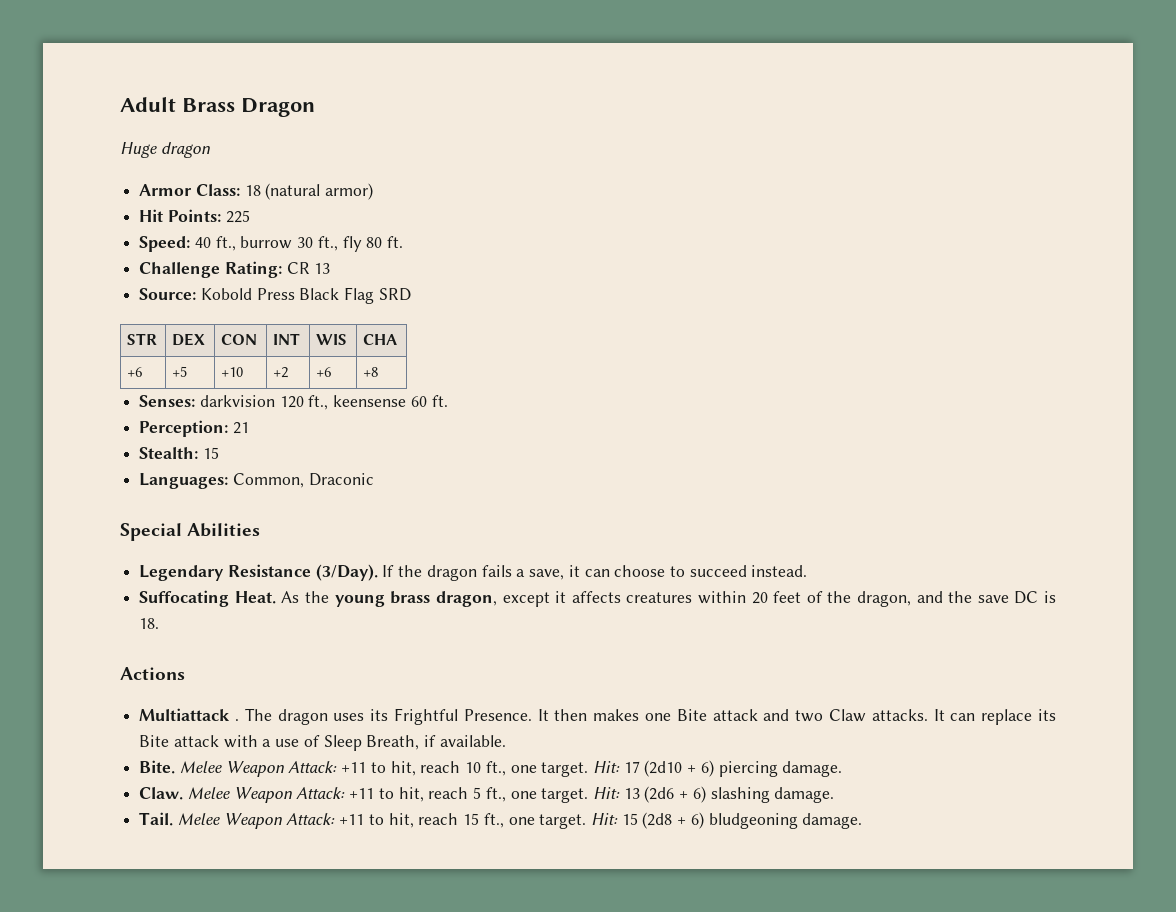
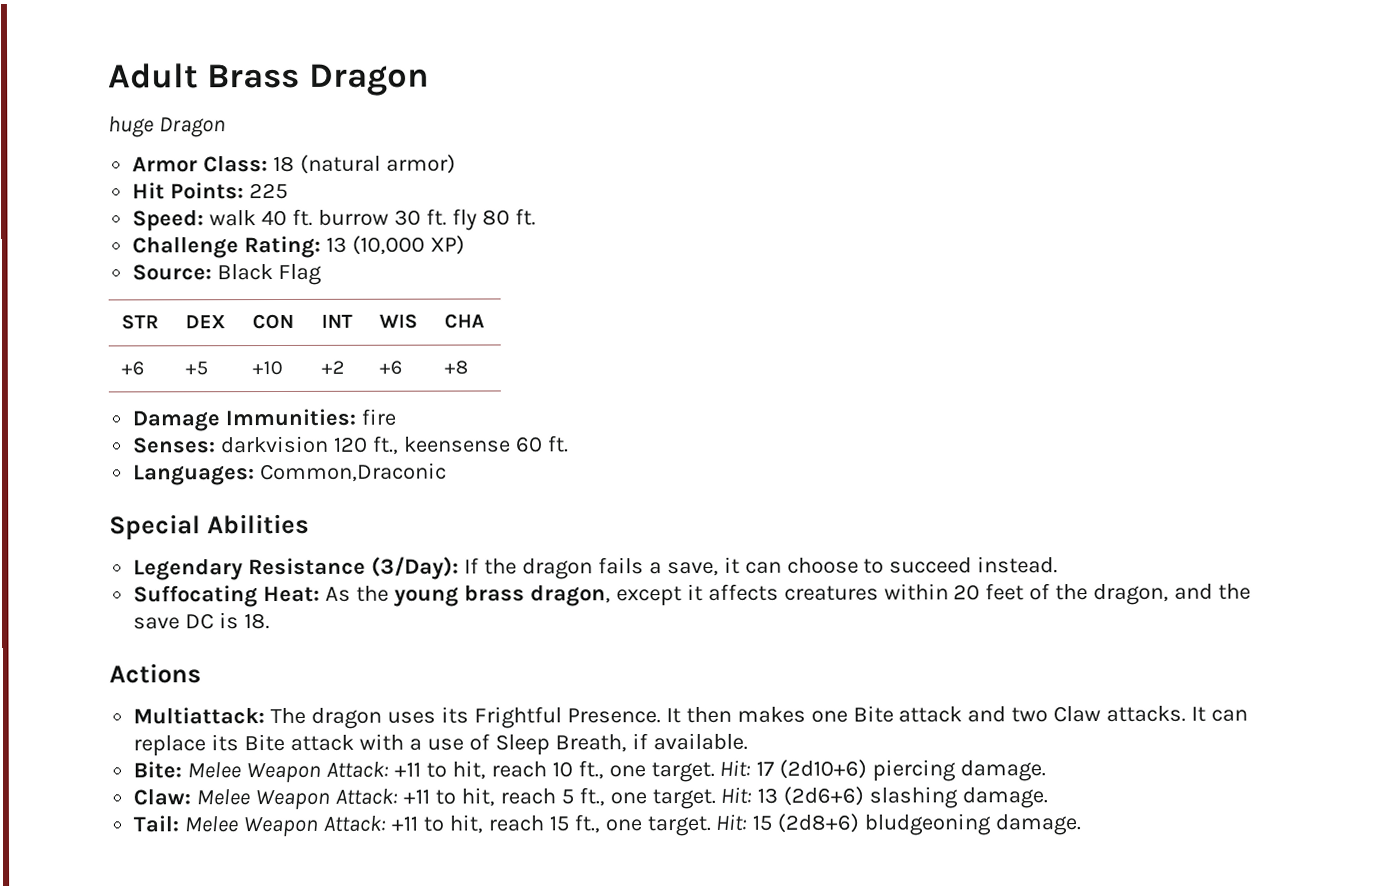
- Huge dragon
+ huge Dragon
- Speed: 40 ft., burrow 30 ft., fly 80 ft.
+ Speed: walk 40 ft. burrow 30 ft. fly 80 ft.
- Challenge Rating: CR 13
+ Challenge Rating: 13 (10,000 XP)
- Source: Kobold Press Black Flag SRD
+ Source: Black Flag
+ Damage Immunities: fire
- Perception: 21
- Stealth: 15
- Languages: Common, Draconic
+ Languages: Common,Draconic
- Legendary Resistance (3/Day). If the dragon fails a save, it can choose to succeed instead.
+ Legendary Resistance (3/Day): If the dragon fails a save, it can choose to succeed instead.
- Suffocating Heat. As the young brass dragon, except it affects creatures within 20 feet of the dragon, and the save DC is 18.
+ Suffocating Heat: As the young brass dragon, except it affects creatures within 20 feet of the dragon, and the save DC is 18.
- Multiattack . The dragon uses its Frightful Presence.
+ Multiattack: The dragon uses its Frightful Presence.
- Bite. Melee Weapon Attack: +11 to hit, reach 10 ft., one target.
+ Bite: Melee Weapon Attack: +11 to hit, reach 10 ft., one target.
- Hit: 17 (2d10 + 6) piercing damage.
+ Hit: 17 (2d10+6) piercing damage.
- Claw. Melee Weapon Attack: +11 to hit, reach 5 ft., one target.
+ Claw: Melee Weapon Attack: +11 to hit, reach 5 ft., one target.
- Hit: 13 (2d6 + 6) slashing damage.
+ Hit: 13 (2d6+6) slashing damage.
- Tail. Melee Weapon Attack: +11 to hit, reach 15 ft., one target.
+ Tail: Melee Weapon Attack: +11 to hit, reach 15 ft., one target.
- Hit: 15 (2d8 + 6) bludgeoning damage.
+ Hit: 15 (2d8+6) bludgeoning damage.

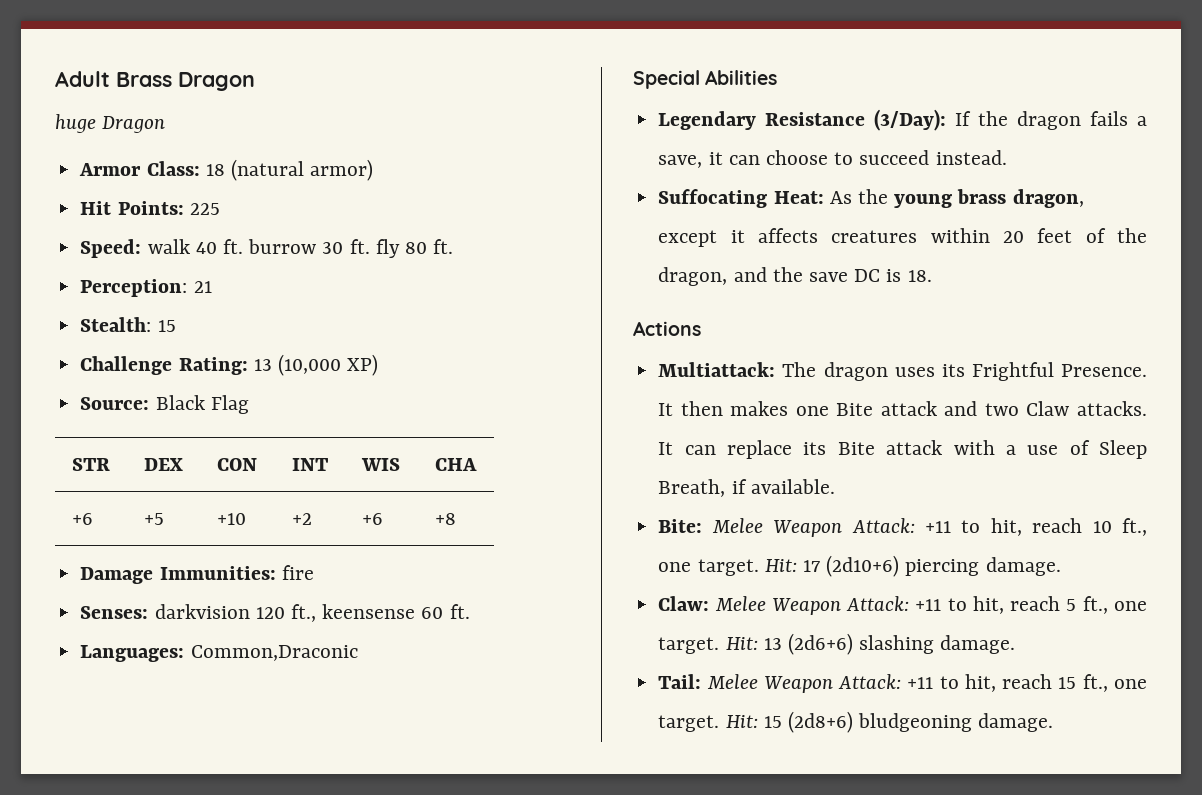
+ Perception: 21
+ Stealth: 15

